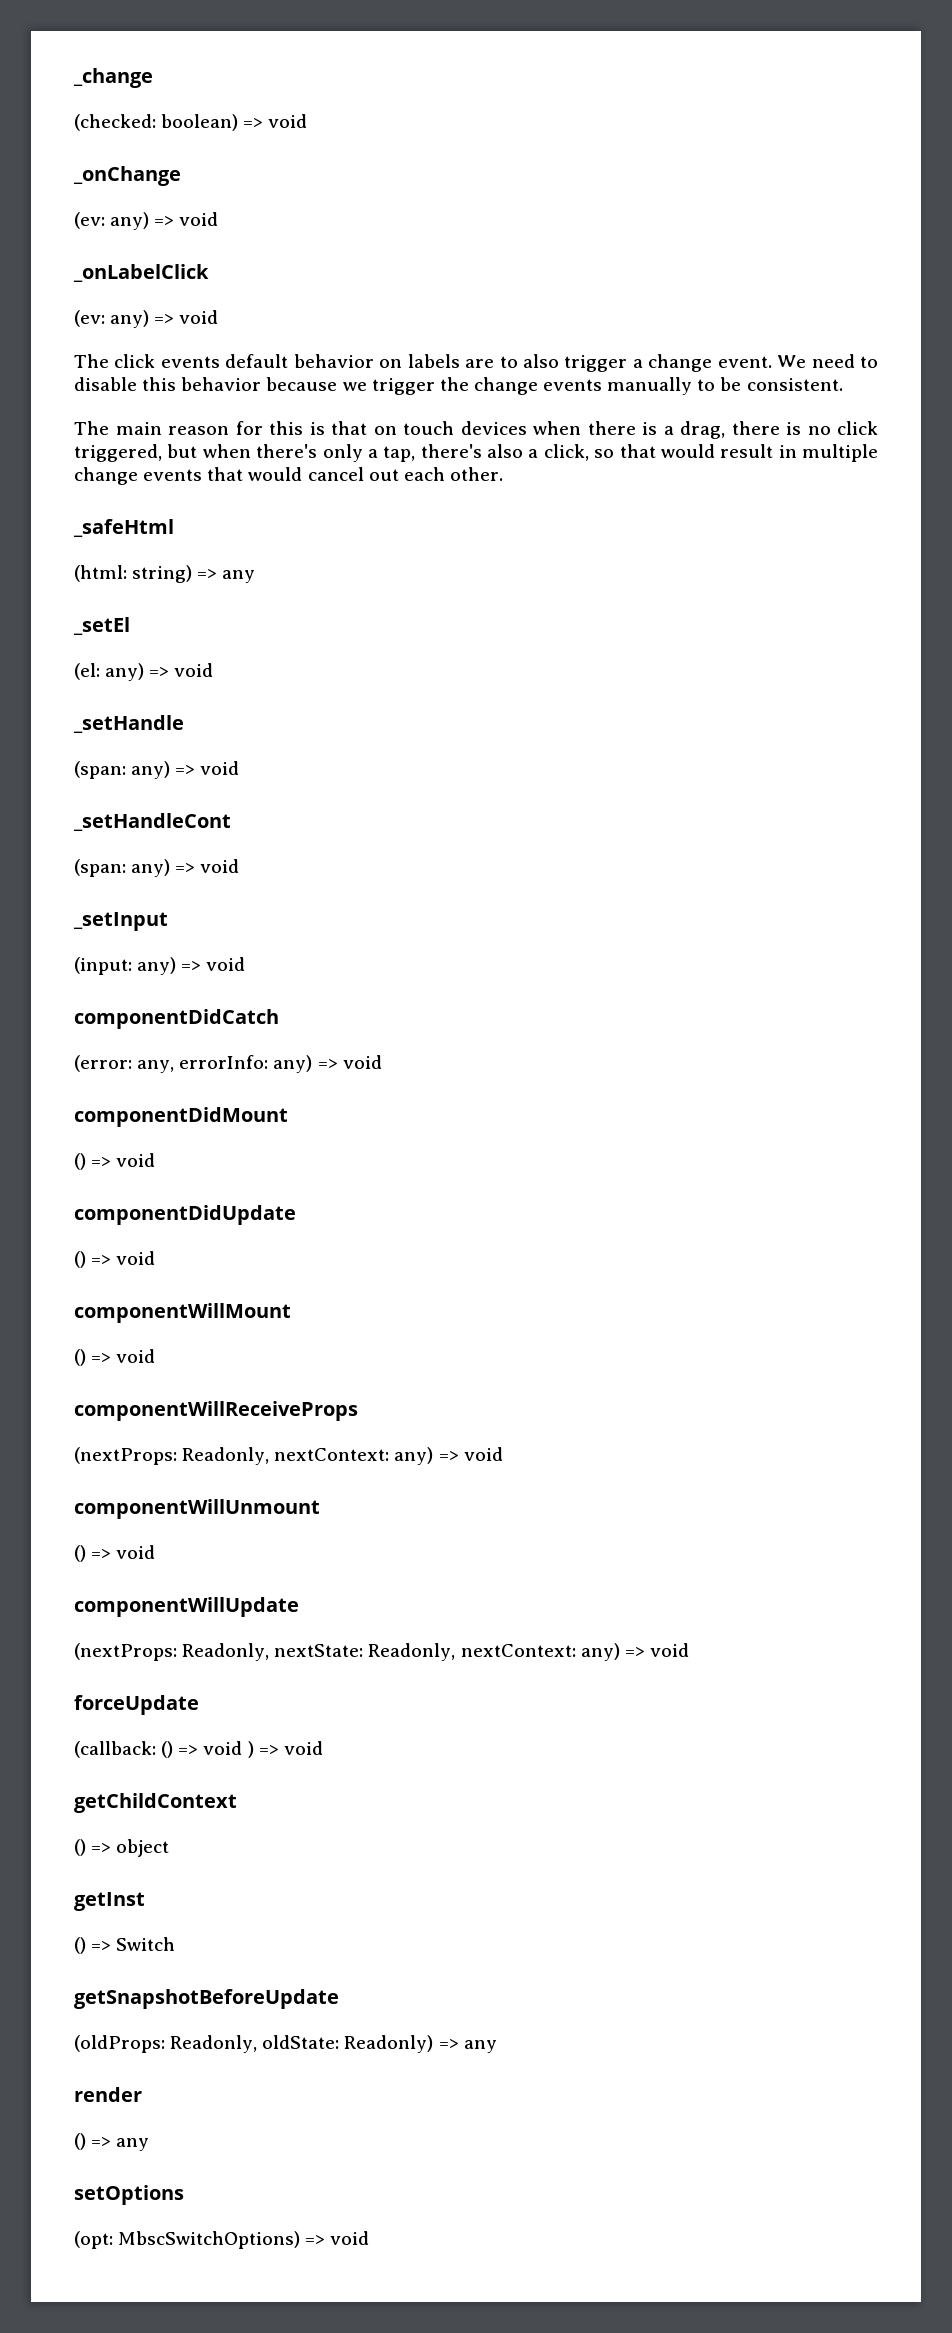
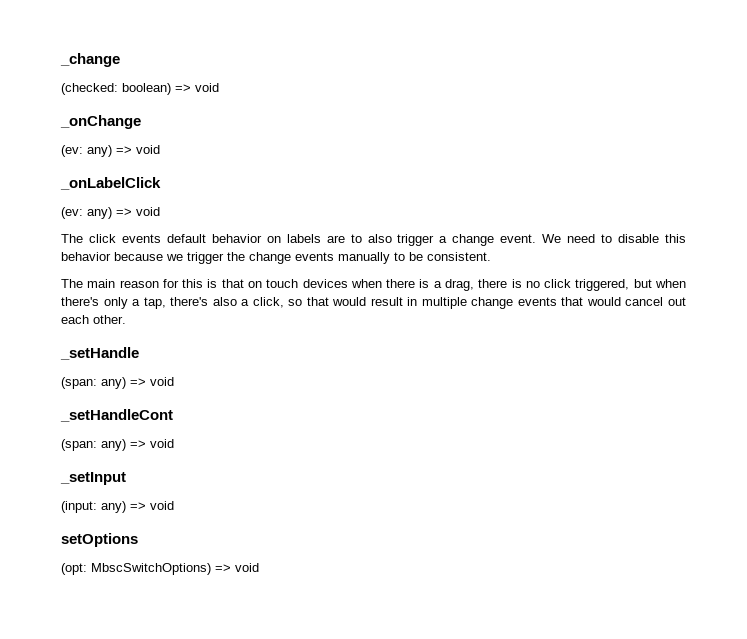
- _safeHtml
- (html: string) => any
- _setEl
- (el: any) => void
- componentDidCatch
- (error: any, errorInfo: any) => void
- componentDidMount
- () => void
- componentDidUpdate
- () => void
- componentWillMount
- () => void
- componentWillReceiveProps
- (nextProps: Readonly, nextContext: any) => void
- componentWillUnmount
- () => void
- componentWillUpdate
- (nextProps: Readonly, nextState: Readonly, nextContext: any) => void
- forceUpdate
- (callback: () => void ) => void
- getChildContext
- () => object
- getInst
- () => Switch
- getSnapshotBeforeUpdate
- (oldProps: Readonly, oldState: Readonly) => any
- render
- () => any

